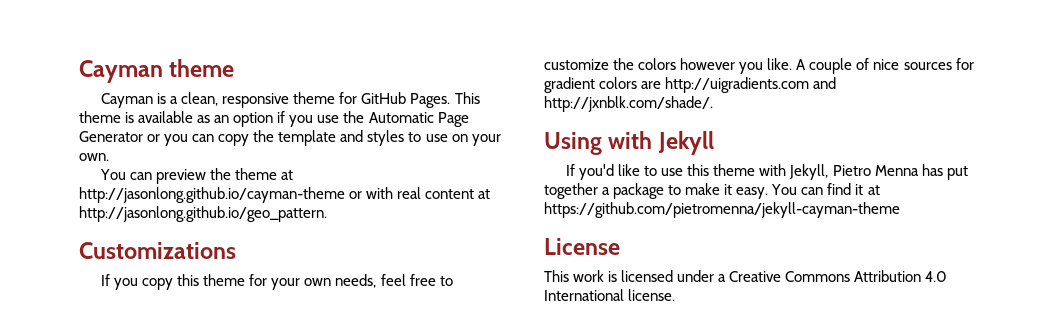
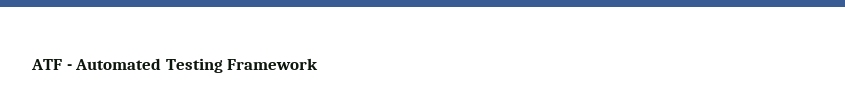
- Cayman theme
- Cayman is a clean, responsive theme for GitHub Pages. This theme is available as an option if you use the Automatic Page Generator or you can copy the template and styles to use on your own.
- You can preview the theme at http://jasonlong.github.io/cayman-theme or with real content at http://jasonlong.github.io/geo_pattern.
- Customizations
- If you copy this theme for your own needs, feel free to customize the colors however you like. A couple of nice sources for gradient colors are http://uigradients.com and http://jxnblk.com/shade/.
- Using with Jekyll
- If you'd like to use this theme with Jekyll, Pietro Menna has put together a package to make it easy. You can find it at https://github.com/pietromenna/jekyll-cayman-theme
- License
- This work is licensed under a Creative Commons Attribution 4.0 International license.
+ ATF - Automated Testing Framework

